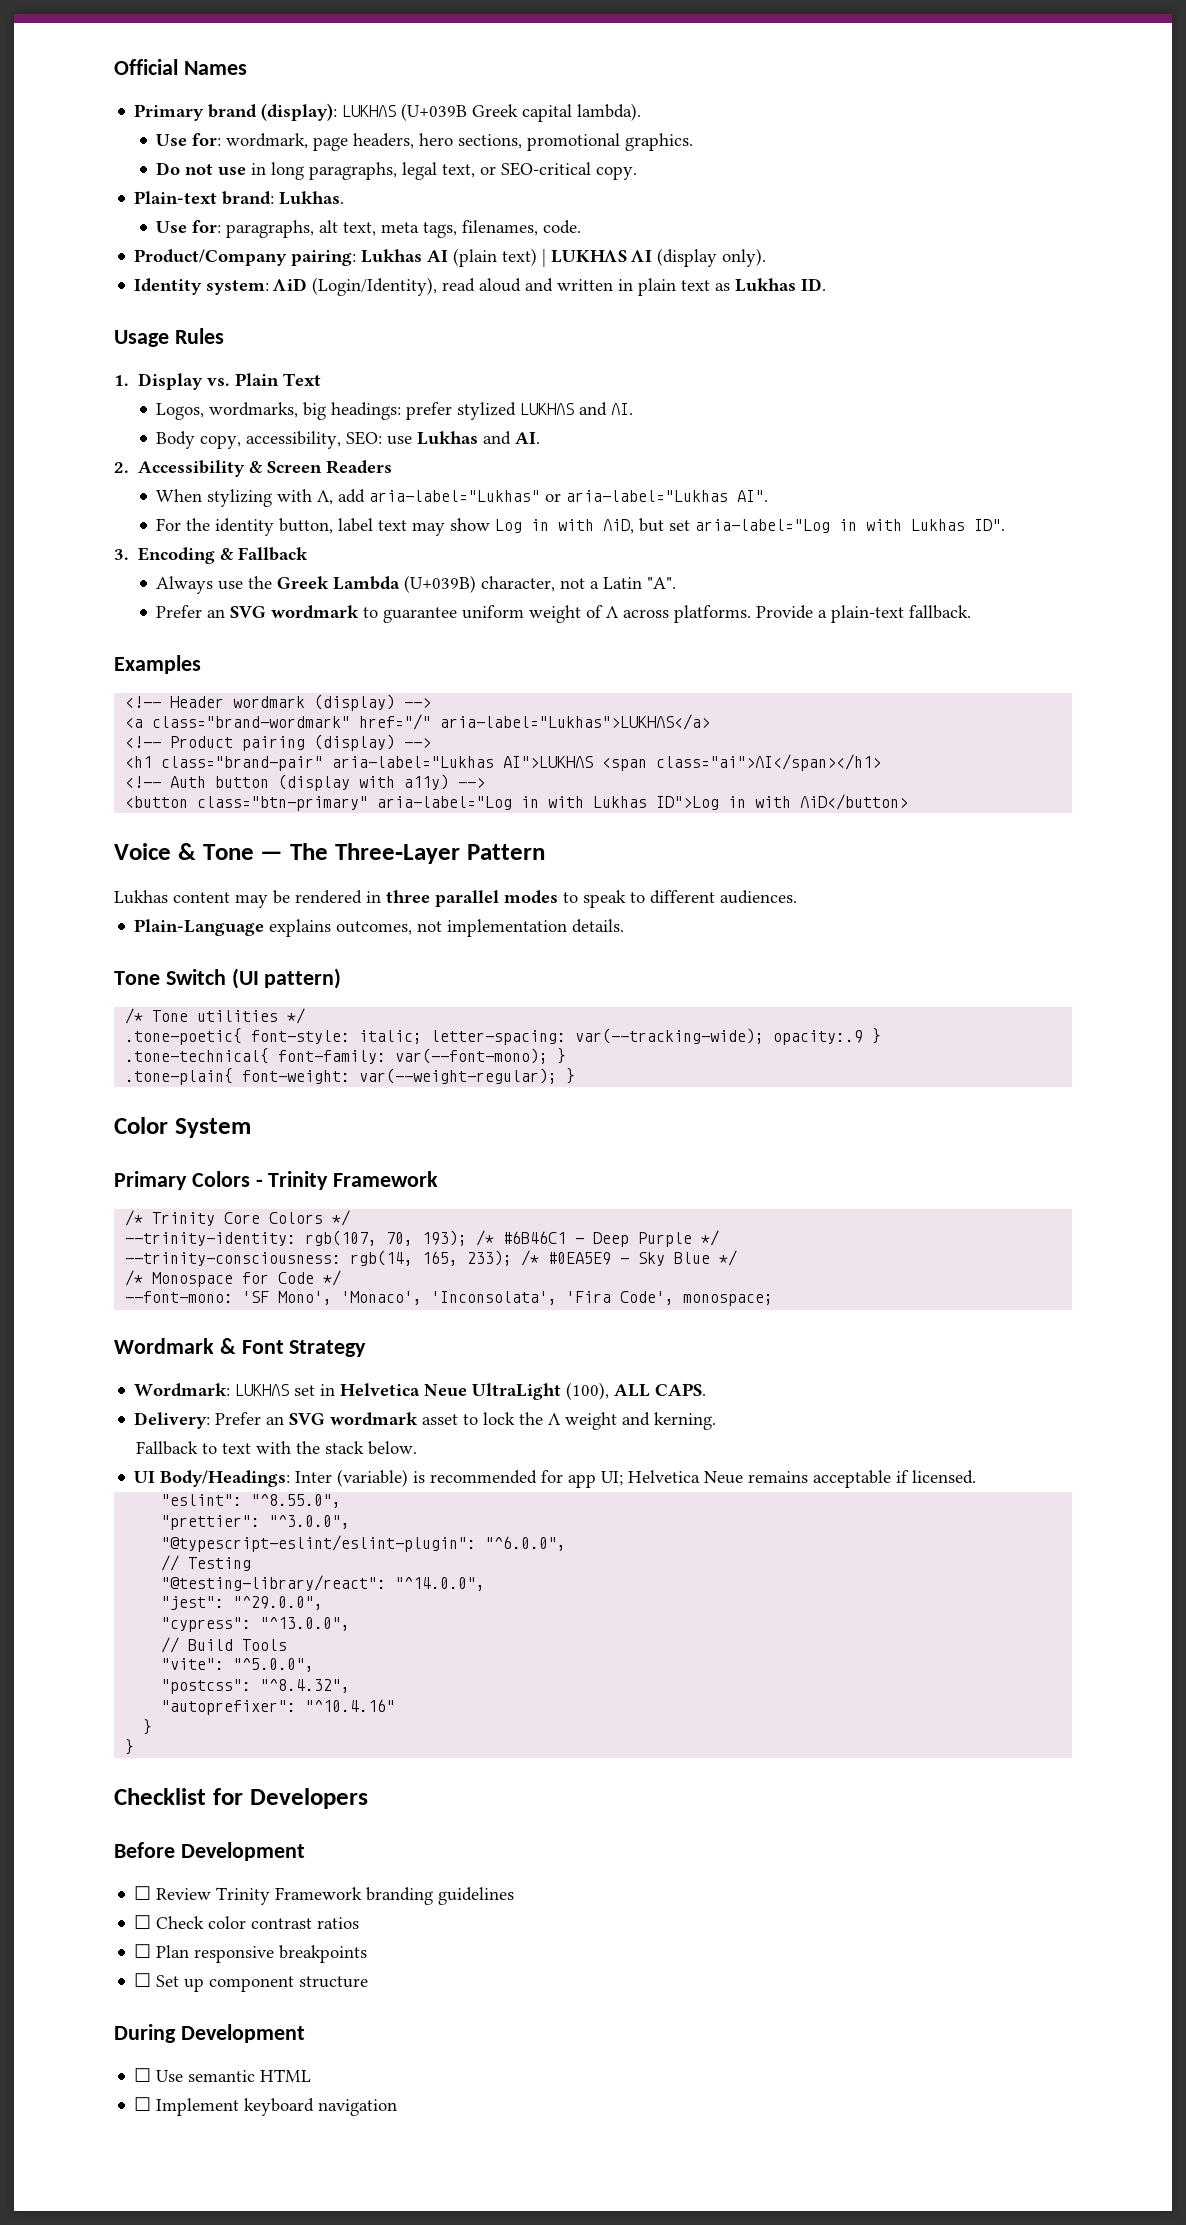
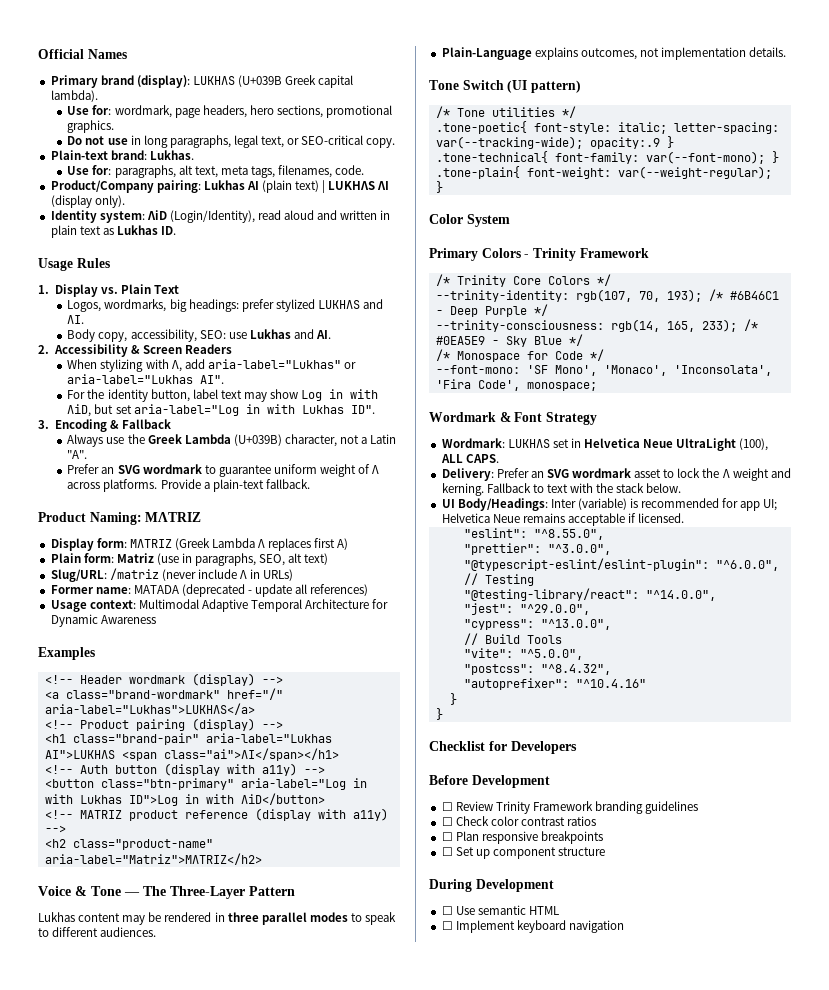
+ Product Naming: MΛTRIZ
+ Display form: MΛTRIZ (Greek Lambda Λ replaces first A)
+ Plain form: Matriz (use in paragraphs, SEO, alt text)
+ Slug/URL: /matriz (never include Λ in URLs)
+ Former name: MATADA (deprecated - update all references)
+ Usage context: Multimodal Adaptive Temporal Architecture for Dynamic Awareness
+ <!-- MATRIZ product reference (display with a11y) -->
+ <h2 class="product-name" aria-label="Matriz">MΛTRIZ</h2>
- Delivery: Prefer an SVG wordmark asset to lock the Λ weight and kerning.
- Fallback to text with the stack below.
+ Delivery: Prefer an SVG wordmark asset to lock the Λ weight and kerning. Fallback to text with the stack below.

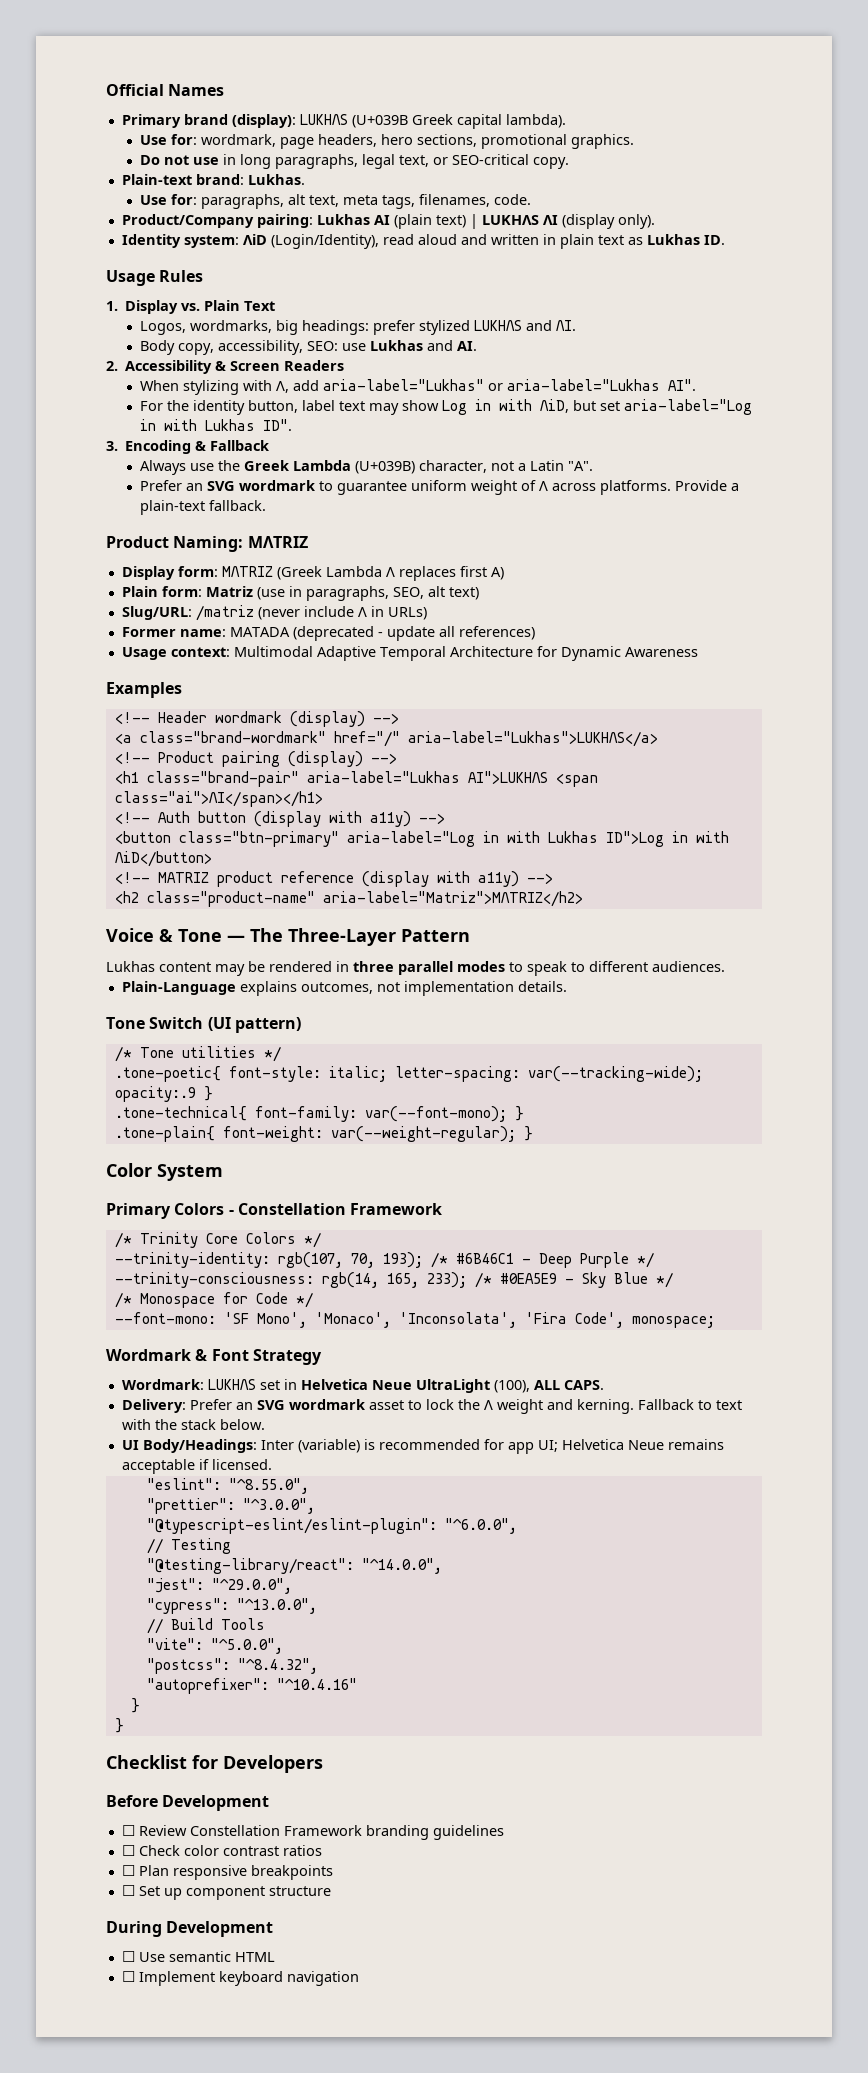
- Primary Colors - Trinity Framework
+ Primary Colors - Constellation Framework
- ☐ Review Trinity Framework branding guidelines
+ ☐ Review Constellation Framework branding guidelines

